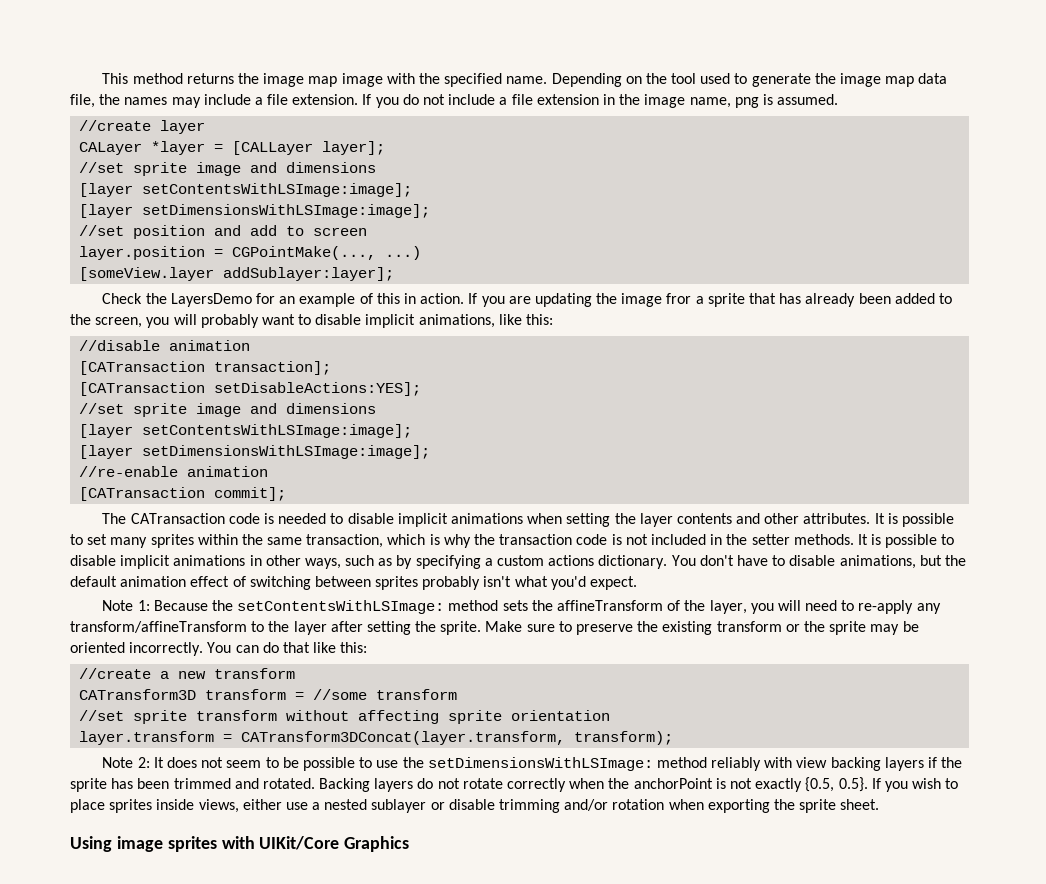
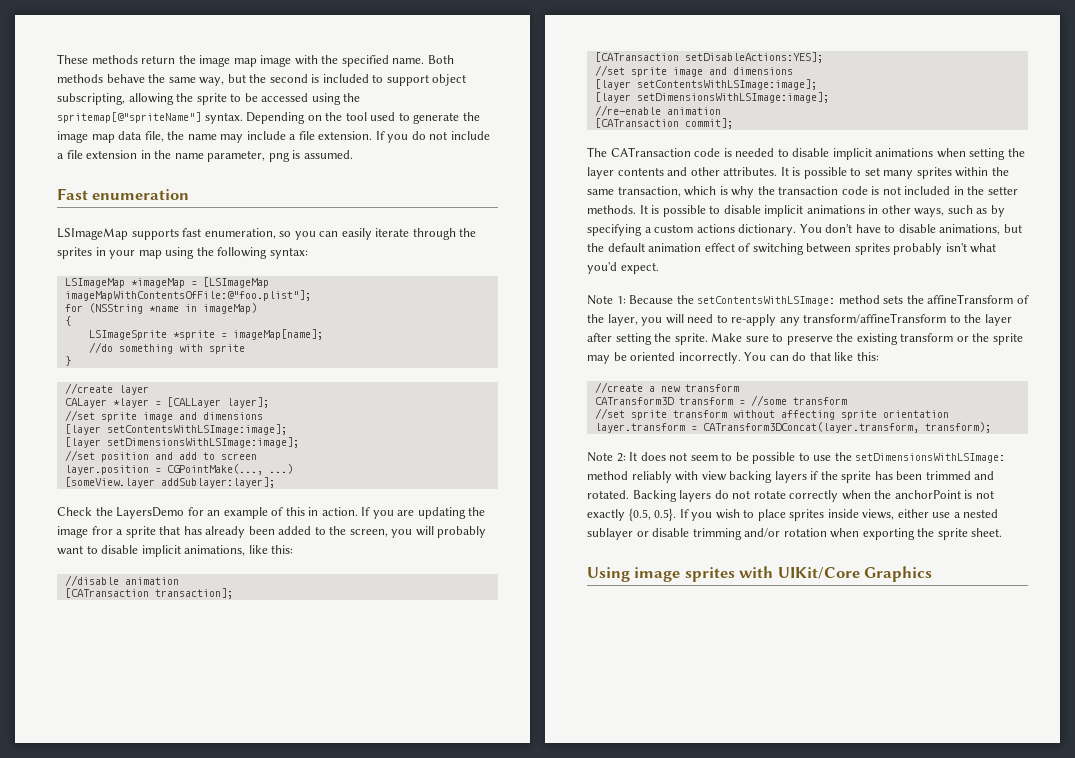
- This method returns the image map image with the specified name.
+ These methods return the image map image with the specified name.
+ Both methods behave the same way, but the second is included to support object subscripting, allowing the sprite to be accessed using the spritemap[@"spriteName"] syntax.
- Depending on the tool used to generate the image map data file, the names may include a file extension.
+ Depending on the tool used to generate the image map data file, the name may include a file extension.
- If you do not include a file extension in the image name, png is assumed.
+ If you do not include a file extension in the name parameter, png is assumed.
+ Fast enumeration
+ LSImageMap supports fast enumeration, so you can easily iterate through the sprites in your map using the following syntax:
+ LSImageMap *imageMap = [LSImageMap imageMapWithContentsOfFile:@"foo.plist"];
+ for (NSString *name in imageMap)
+ {
+ LSImageSprite *sprite = imageMap[name];
+ //do something with sprite
+ }

